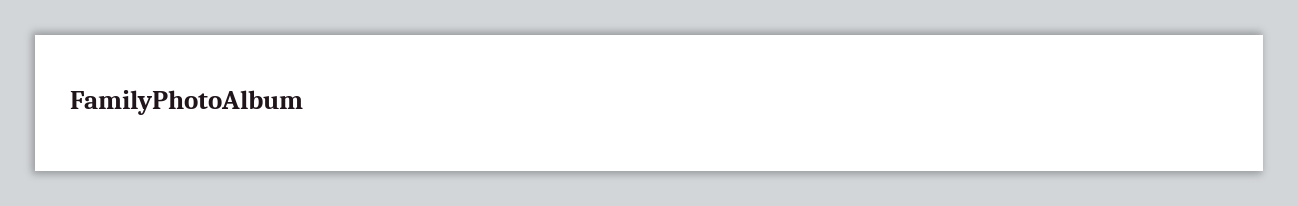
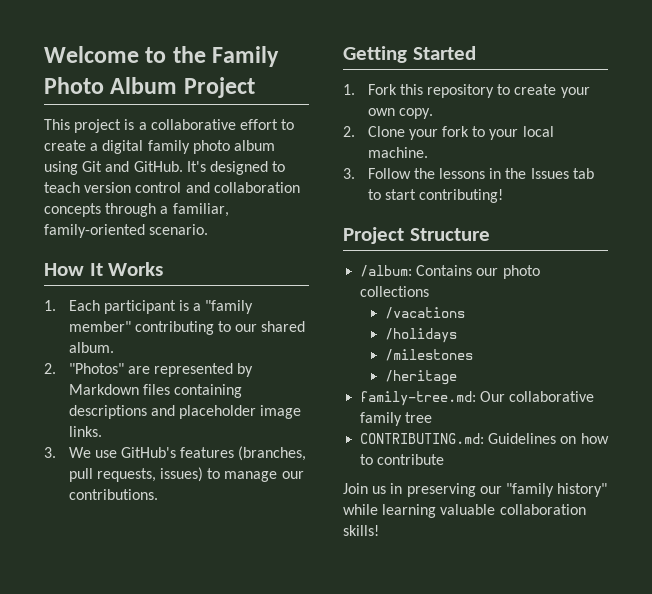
- FamilyPhotoAlbum
+ Welcome to the Family Photo Album Project
+ This project is a collaborative effort to create a digital family photo album using Git and GitHub. It's designed to teach version control and collaboration concepts through a familiar, family-oriented scenario.
+ How It Works
+ 1. Each participant is a "family member" contributing to our shared album.
+ 2. "Photos" are represented by Markdown files containing descriptions and placeholder image links.
+ 3. We use GitHub's features (branches, pull requests, issues) to manage our contributions.
+ Getting Started
+ 1. Fork this repository to create your own copy.
+ 2. Clone your fork to your local machine.
+ 3. Follow the lessons in the Issues tab to start contributing!
+ Project Structure
+ /album: Contains our photo collections
+ /vacations
+ /holidays
+ /milestones
+ /heritage
+ family-tree.md: Our collaborative family tree
+ CONTRIBUTING.md: Guidelines on how to contribute
+ Join us in preserving our "family history" while learning valuable collaboration skills!

